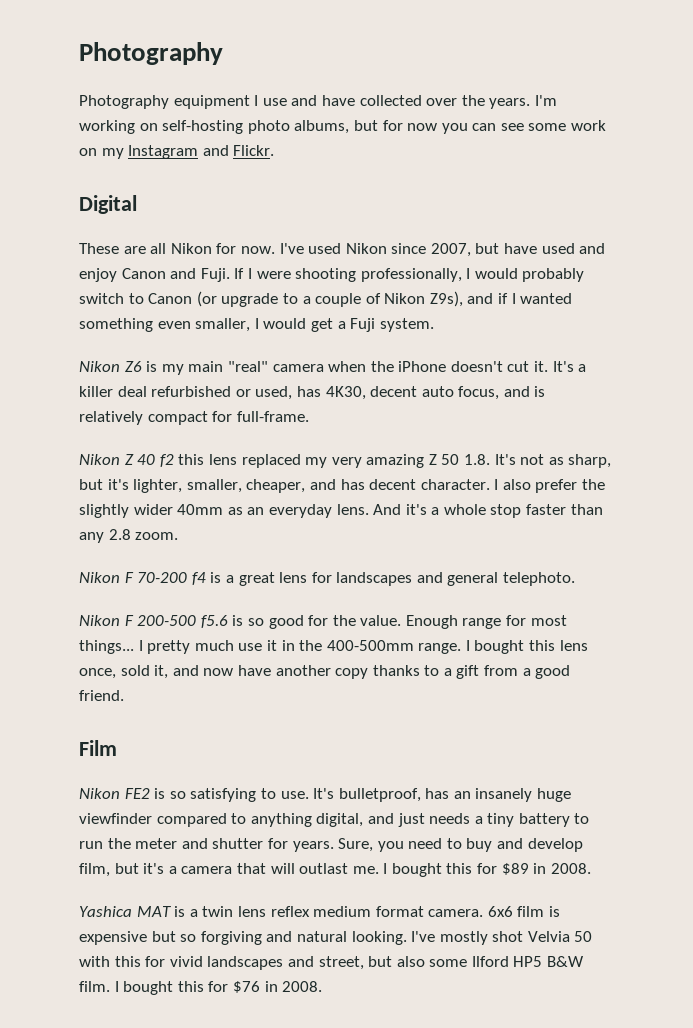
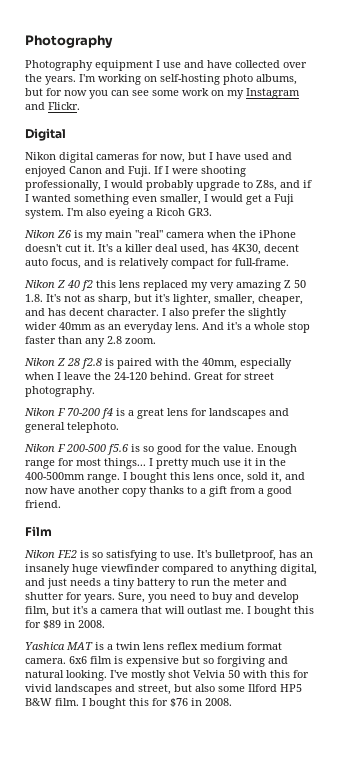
- These are all Nikon for now. I've used Nikon since 2007, but have used and enjoy Canon and Fuji.
+ Nikon digital cameras for now, but I have used and enjoyed Canon and Fuji.
- If I were shooting professionally, I would probably switch to Canon (or upgrade to a couple of Nikon Z9s), and if I wanted something even smaller, I would get a Fuji system.
+ If I were shooting professionally, I would probably upgrade to Z8s, and if I wanted something even smaller, I would get a Fuji system. I'm also eyeing a Ricoh GR3.
- It's a killer deal refurbished or used, has 4K30, decent auto focus, and is relatively compact for full-frame.
+ It's a killer deal used, has 4K30, decent auto focus, and is relatively compact for full-frame.
+ Nikon Z 28 f2.8 is paired with the 40mm, especially when I leave the 24-120 behind. Great for street photography.

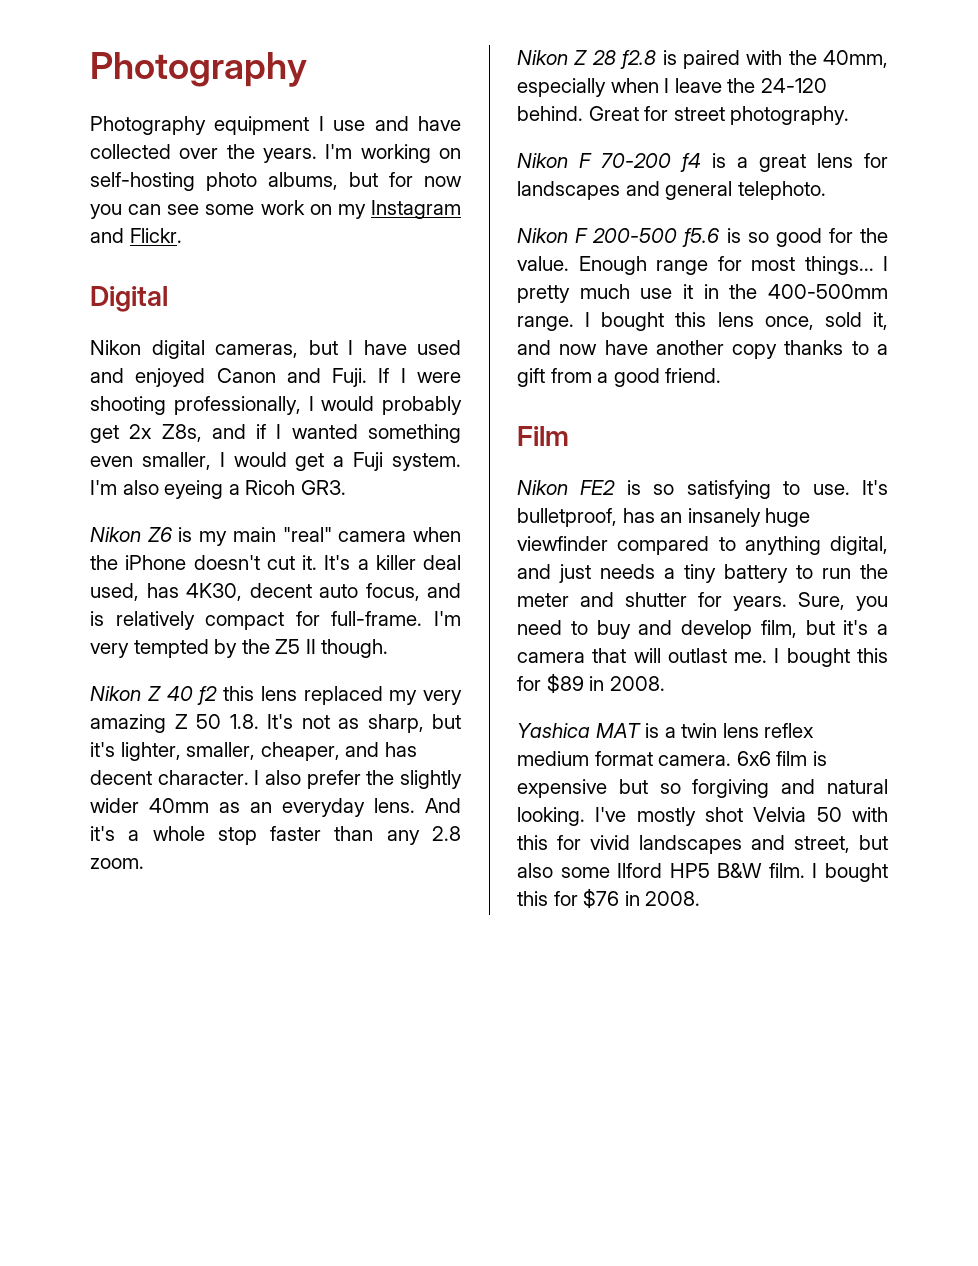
- Nikon digital cameras for now, but I have used and enjoyed Canon and Fuji.
+ Nikon digital cameras, but I have used and enjoyed Canon and Fuji.
- If I were shooting professionally, I would probably upgrade to Z8s, and if I wanted something even smaller, I would get a Fuji system.
+ If I were shooting professionally, I would probably get 2x Z8s, and if I wanted something even smaller, I would get a Fuji system.
+ I'm very tempted by the Z5 II though.

